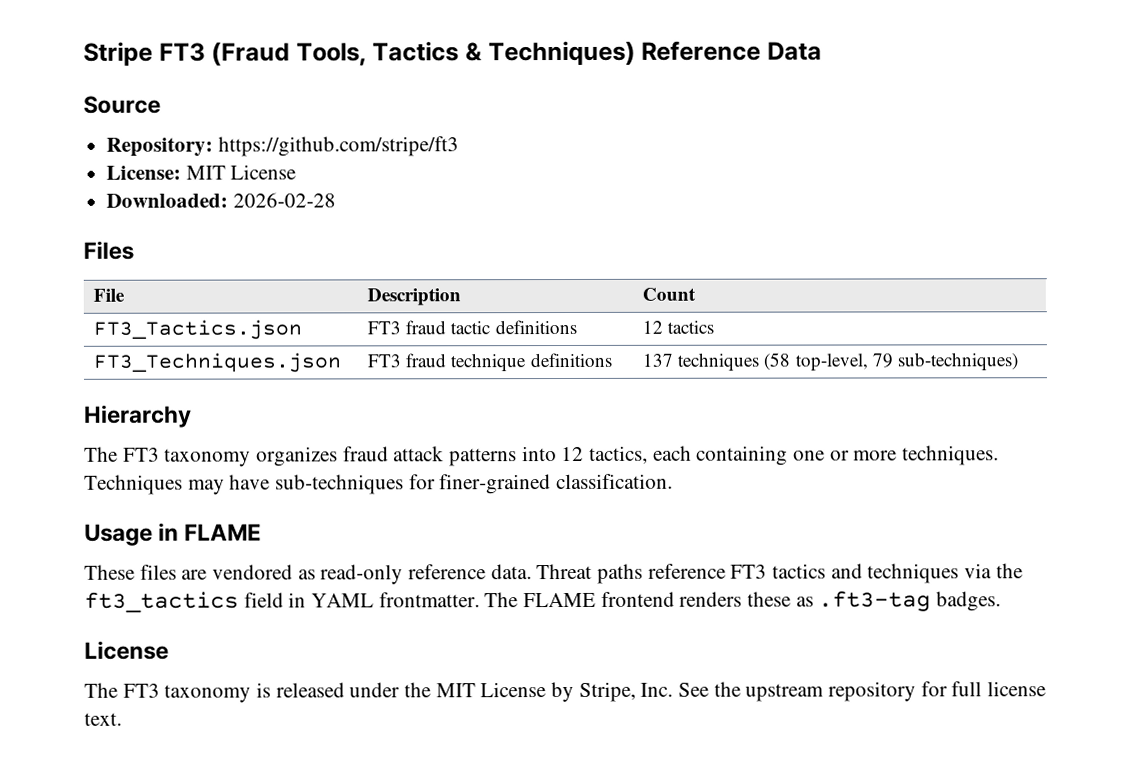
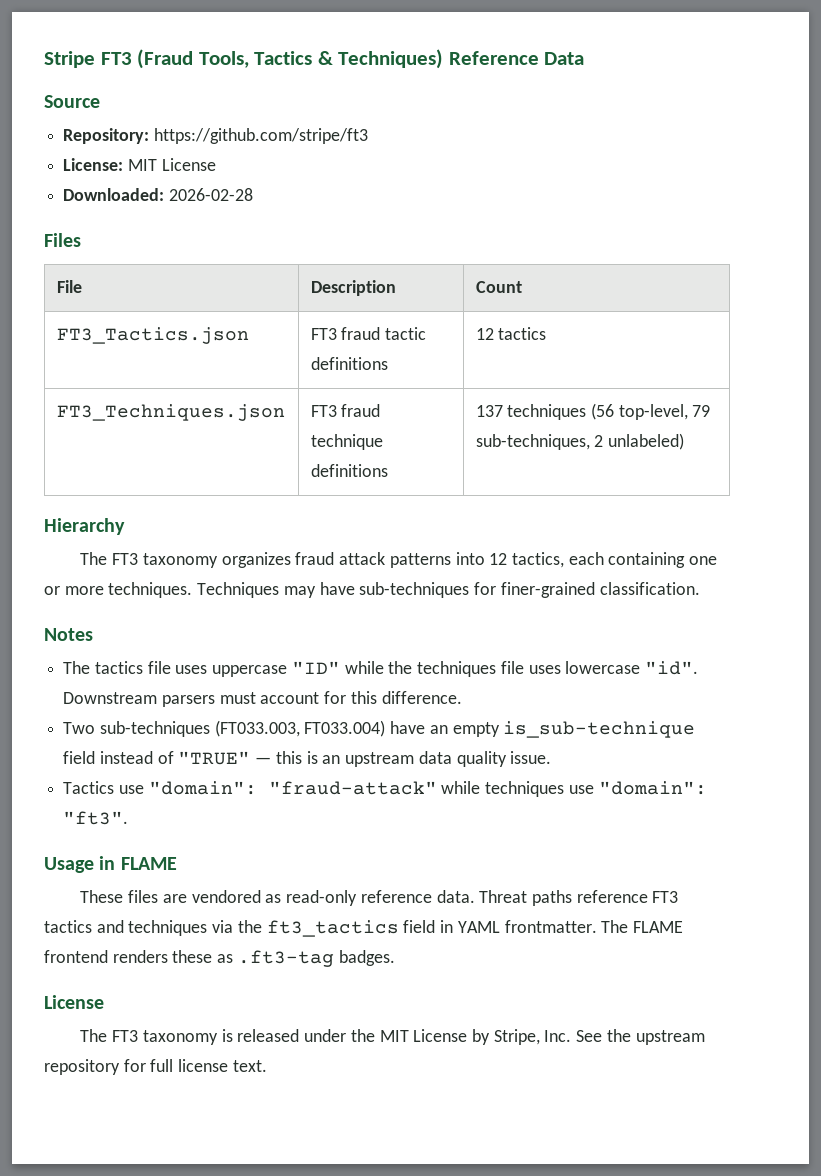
- FT3_Techniques.json | FT3 fraud technique definitions | 137 techniques (58 top-level, 79 sub-techniques)
+ FT3_Techniques.json | FT3 fraud technique definitions | 137 techniques (56 top-level, 79 sub-techniques, 2 unlabeled)
+ Notes
+ The tactics file uses uppercase "ID" while the techniques file uses lowercase "id". Downstream parsers must account for this difference.
+ Two sub-techniques (FT033.003, FT033.004) have an empty is_sub-technique field instead of "TRUE" — this is an upstream data quality issue.
+ Tactics use "domain": "fraud-attack" while techniques use "domain": "ft3".

